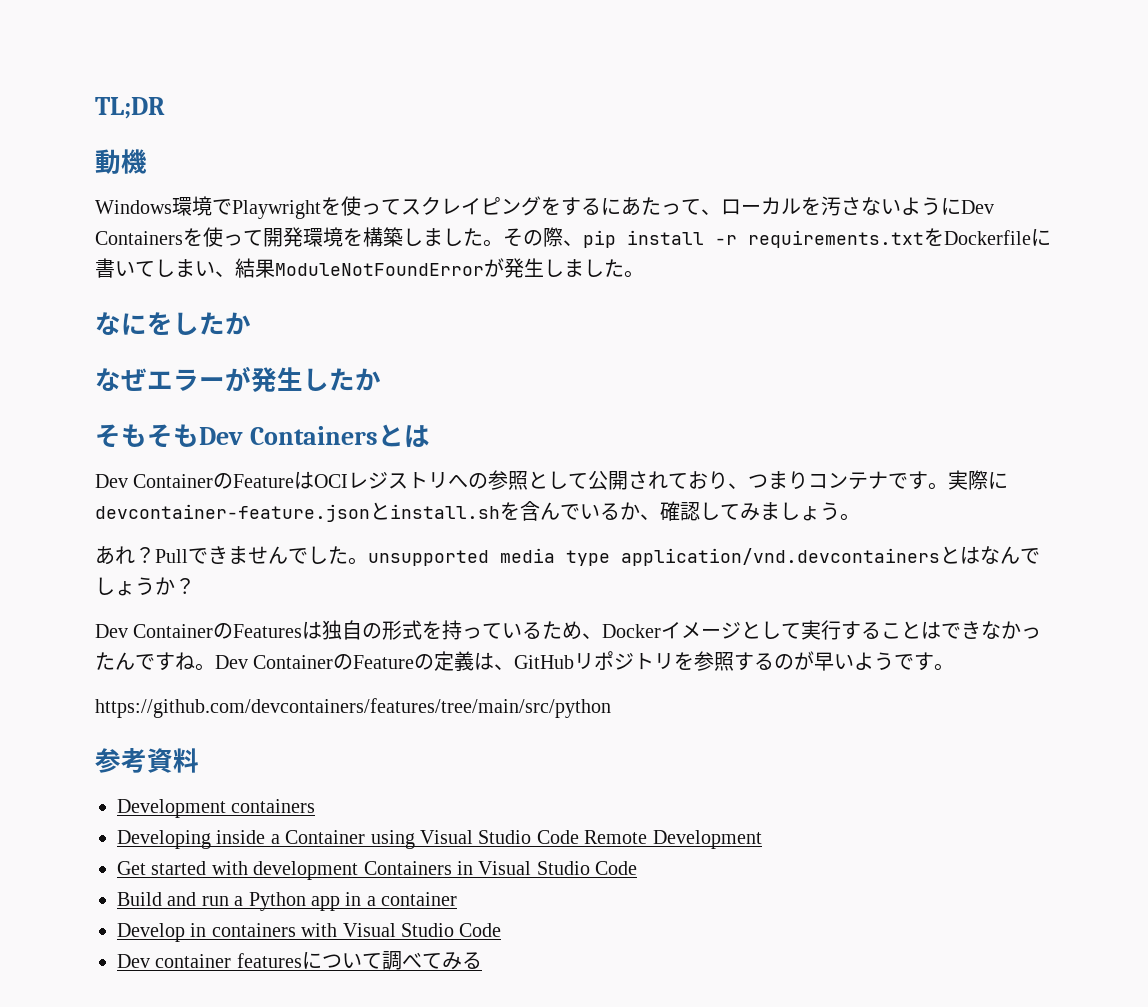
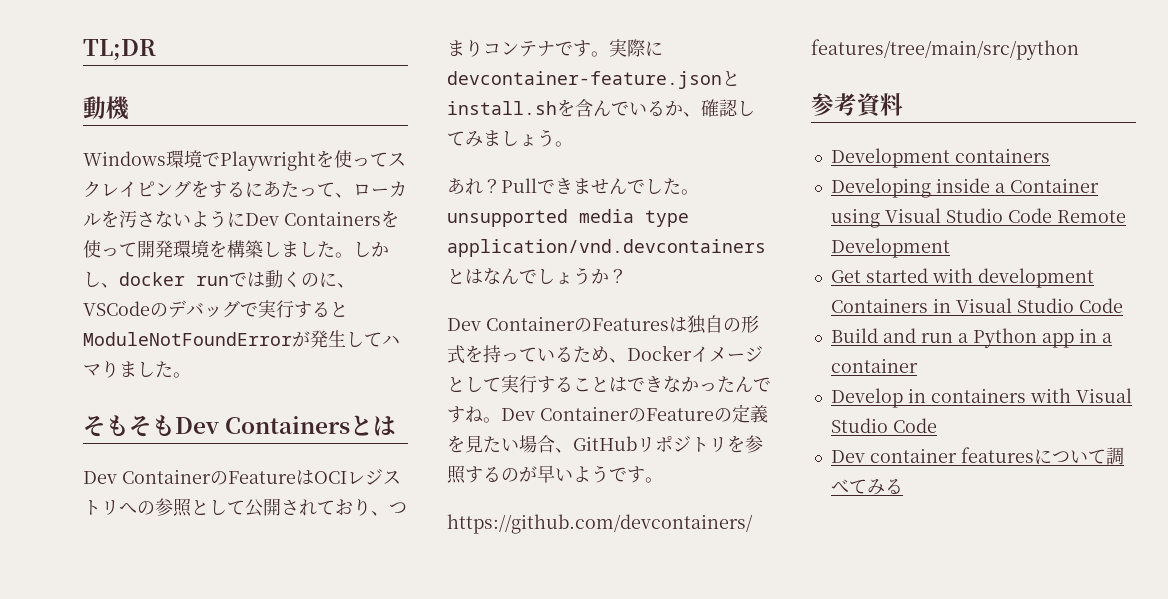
- その際、pip install -r requirements.txtをDockerfileに書いてしまい、結果ModuleNotFoundErrorが発生しました。
- なにをしたか
- なぜエラーが発生したか
+ しかし、docker runでは動くのに、VSCodeのデバッグで実行するとModuleNotFoundErrorが発生してハマりました。
- Dev ContainerのFeatureの定義は、GitHubリポジトリを参照するのが早いようです。
+ Dev ContainerのFeatureの定義を見たい場合、GitHubリポジトリを参照するのが早いようです。

